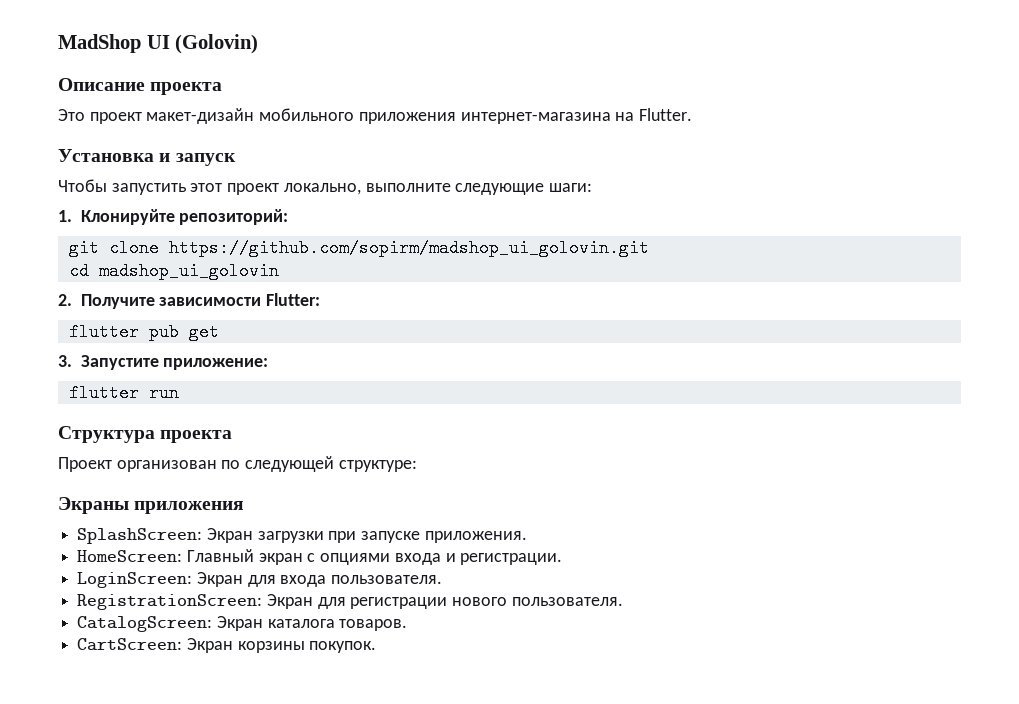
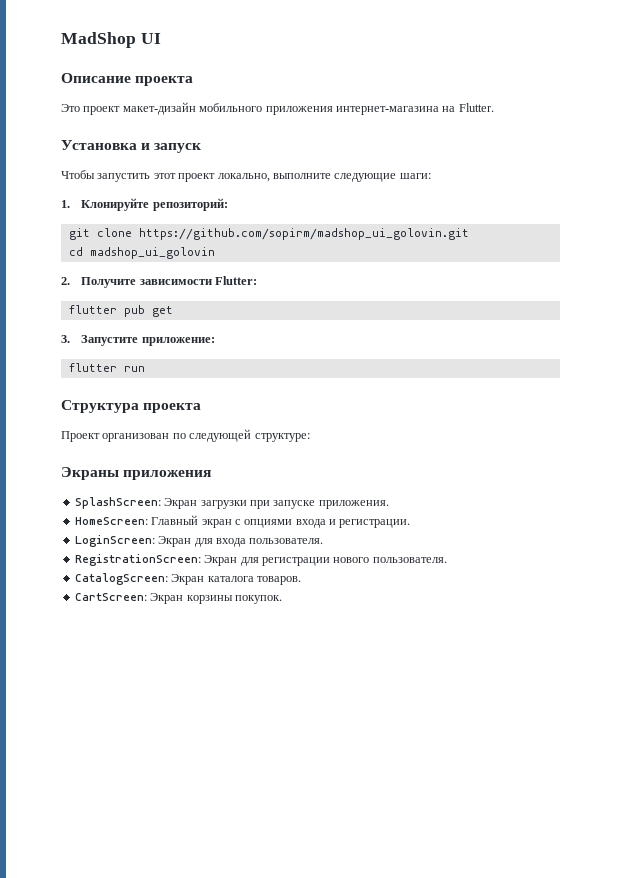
- MadShop UI (Golovin)
+ MadShop UI

